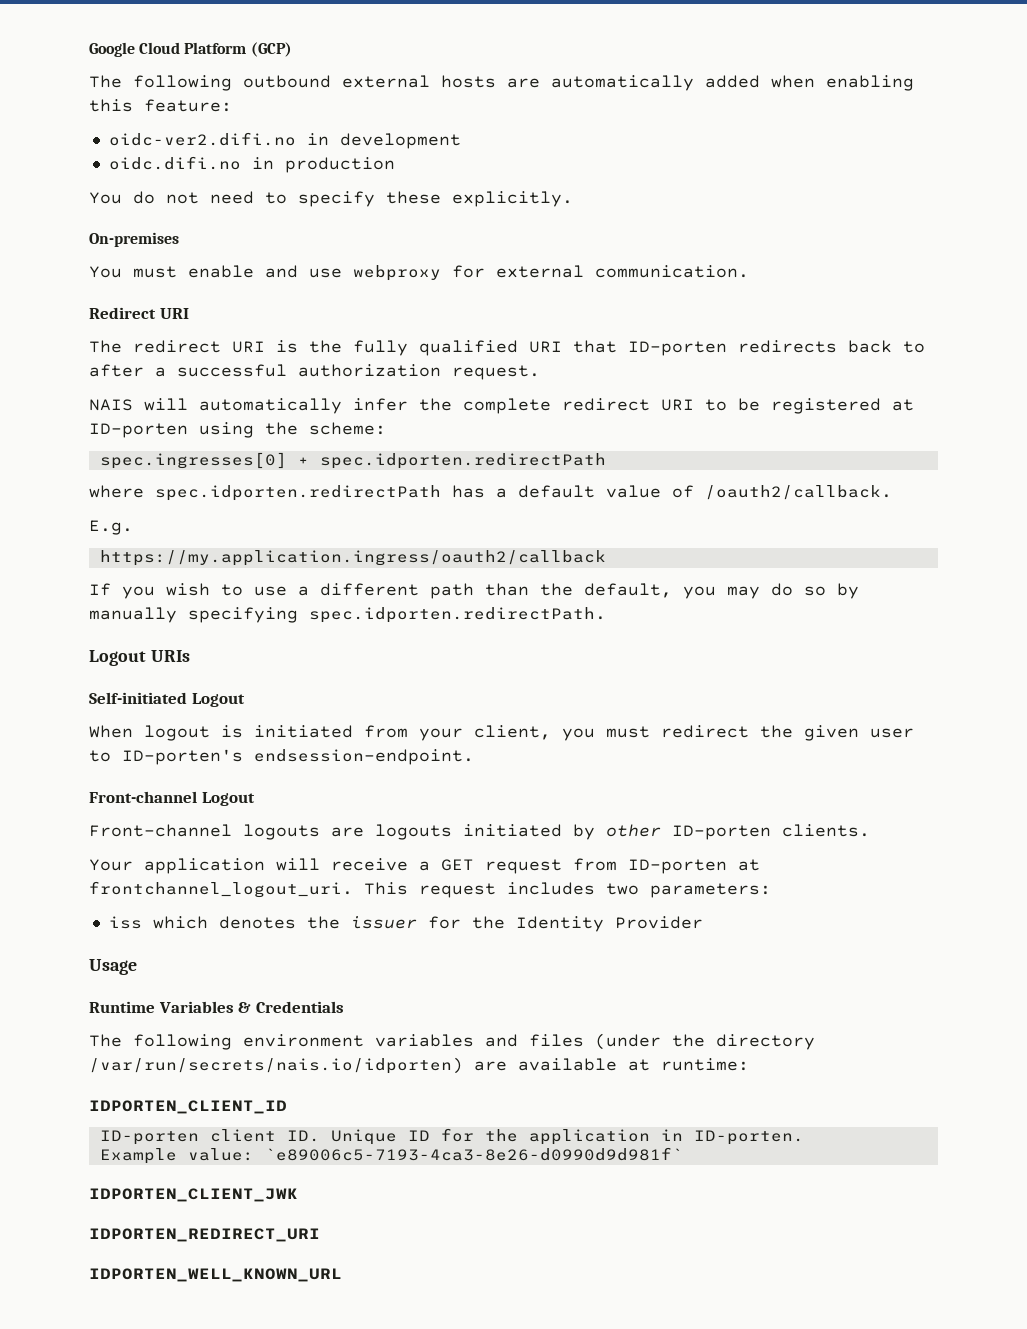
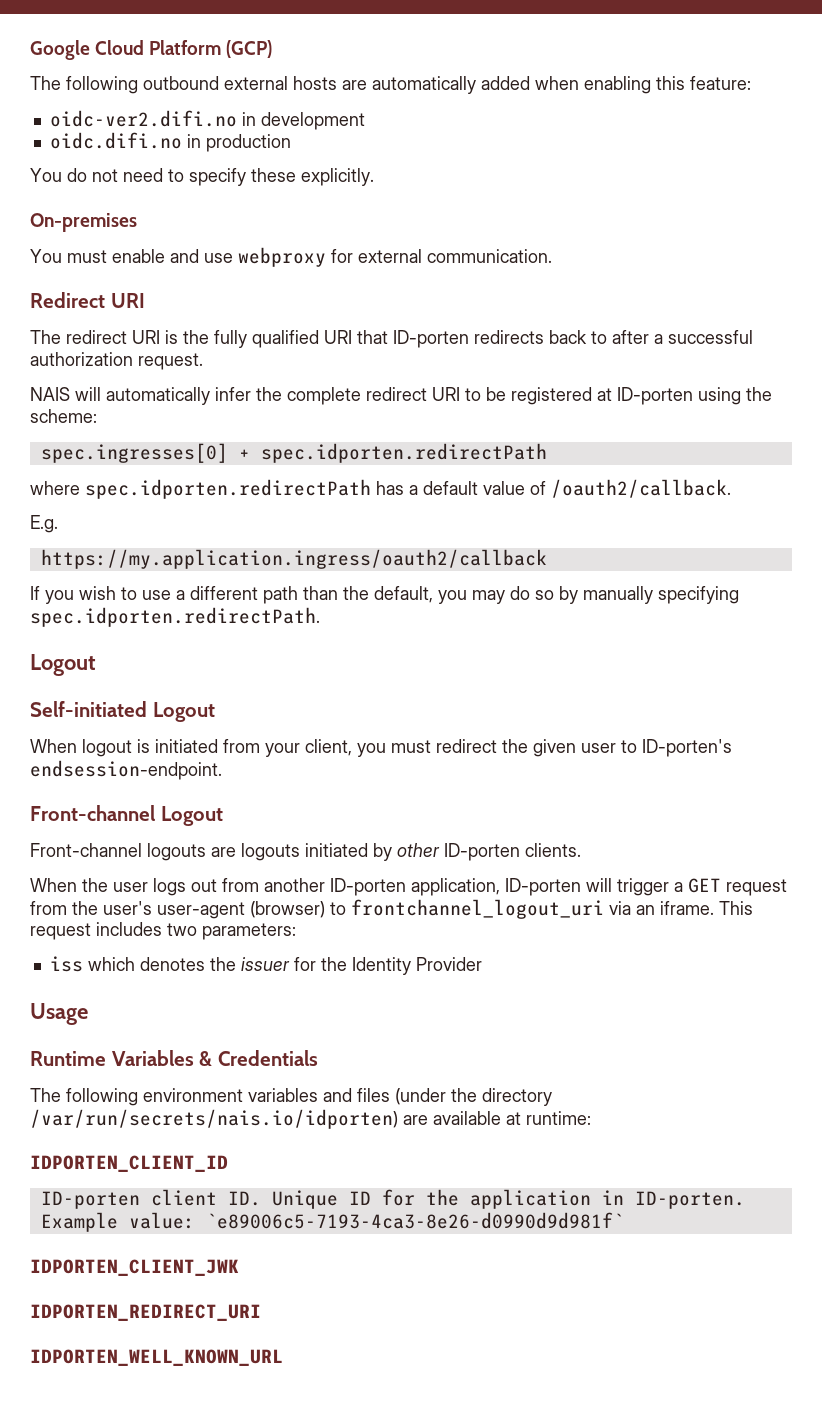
  If you wish to use a different path than the default, you may do so by manually specifying spec.idporten.redirectPath.
- Logout URIs
+ Logout
- Your application will receive a GET request from ID-porten at frontchannel_logout_uri.
+ When the user logs out from another ID-porten application, ID-porten will trigger a GET request from the user's user-agent (browser) to frontchannel_logout_uri via an iframe.

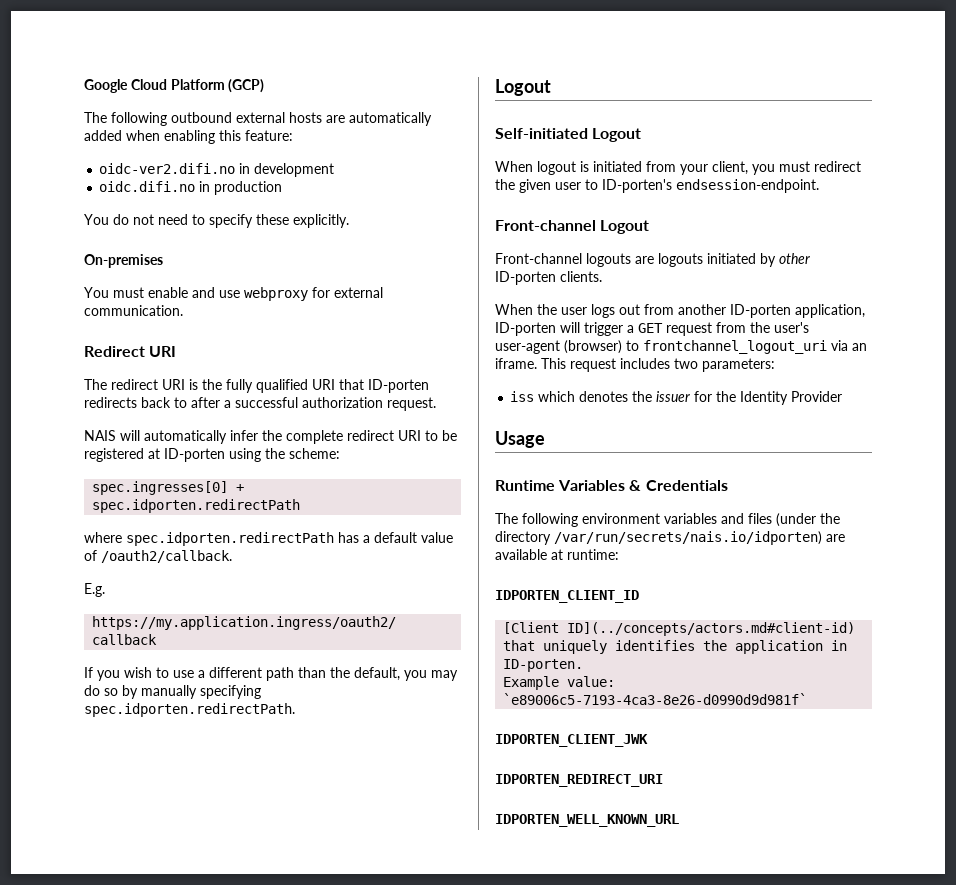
- ID-porten client ID. Unique ID for the application in ID-porten.
+ [Client ID](../concepts/actors.md#client-id) that uniquely identifies the application in ID-porten.

